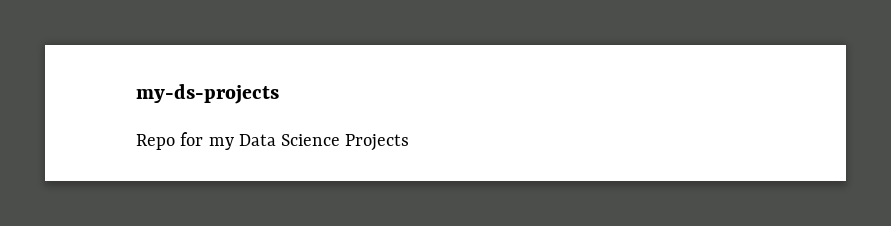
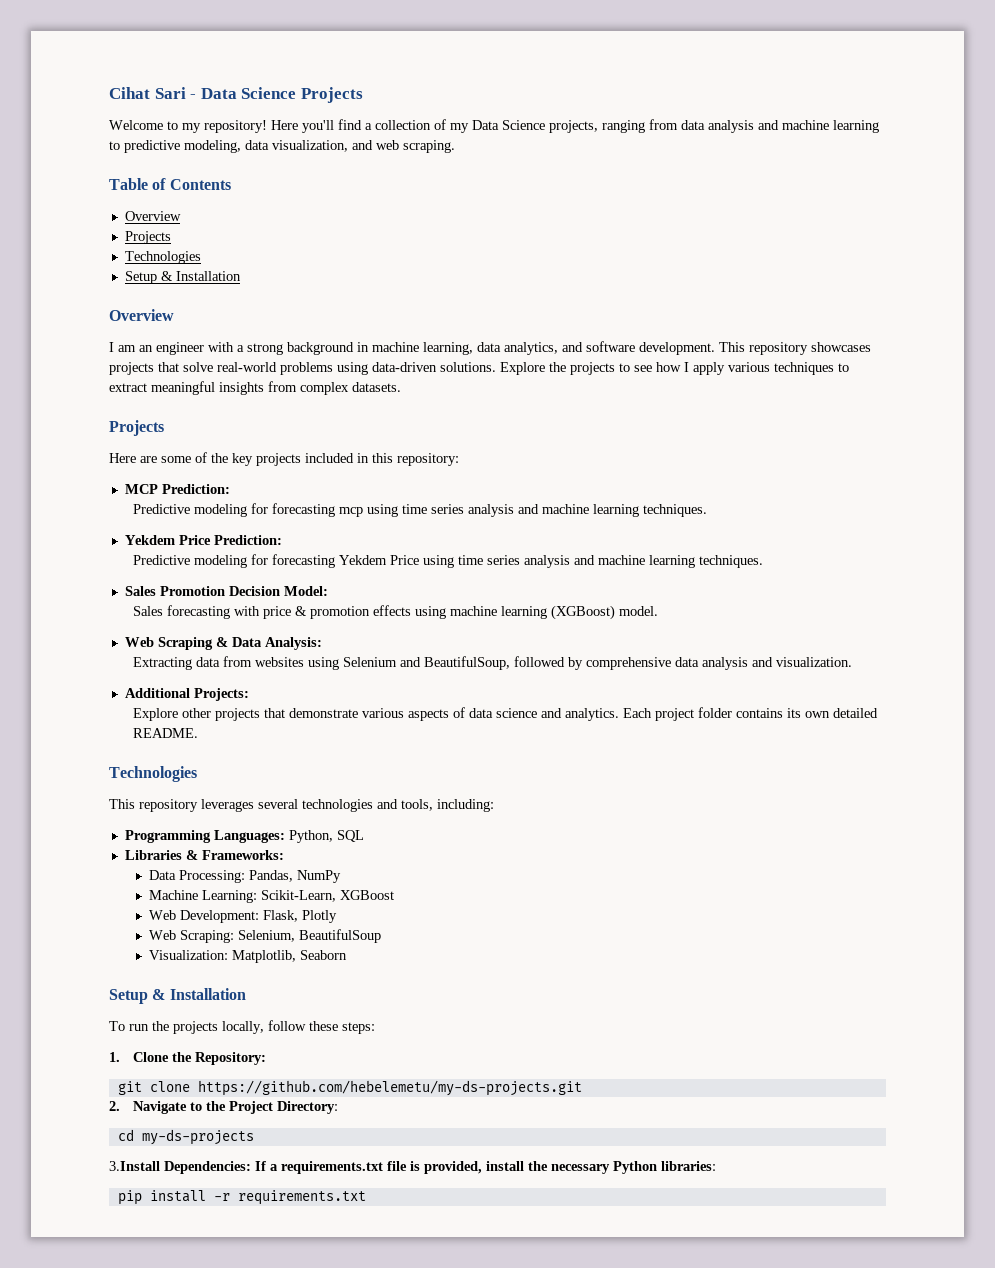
- my-ds-projects
- Repo for my Data Science Projects
+ Cihat Sari - Data Science Projects
+ Welcome to my repository! Here you'll find a collection of my Data Science projects, ranging from data analysis and machine learning to predictive modeling, data visualization, and web scraping.
+ Table of Contents
+ Overview
+ Projects
+ Technologies
+ Setup & Installation
+ Overview
+ I am an engineer with a strong background in machine learning, data analytics, and software development. This repository showcases projects that solve real-world problems using data-driven solutions. Explore the projects to see how I apply various techniques to extract meaningful insights from complex datasets.
+ Projects
+ Here are some of the key projects included in this repository:
+ MCP Prediction:
+ Predictive modeling for forecasting mcp using time series analysis and machine learning techniques.
+ Yekdem Price Prediction:
+ Predictive modeling for forecasting Yekdem Price using time series analysis and machine learning techniques.
+ Sales Promotion Decision Model:
+ Sales forecasting with price & promotion effects using machine learning (XGBoost) model.
+ Web Scraping & Data Analysis:
+ Extracting data from websites using Selenium and BeautifulSoup, followed by comprehensive data analysis and visualization.
+ Additional Projects:
+ Explore other projects that demonstrate various aspects of data science and analytics. Each project folder contains its own detailed README.
+ Technologies
+ This repository leverages several technologies and tools, including:
+ Programming Languages: Python, SQL
+ Libraries & Frameworks:
+ Data Processing: Pandas, NumPy
+ Machine Learning: Scikit-Learn, XGBoost
+ Web Development: Flask, Plotly
+ Web Scraping: Selenium, BeautifulSoup
+ Visualization: Matplotlib, Seaborn
+ Setup & Installation
+ To run the projects locally, follow these steps:
+ 1. Clone the Repository:
+ git clone https://github.com/hebelemetu/my-ds-projects.git
+ 2. Navigate to the Project Directory:
+ cd my-ds-projects
+ 3.Install Dependencies: If a requirements.txt file is provided, install the necessary Python libraries:
+ pip install -r requirements.txt

